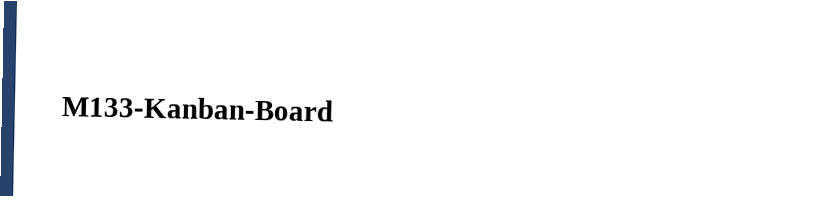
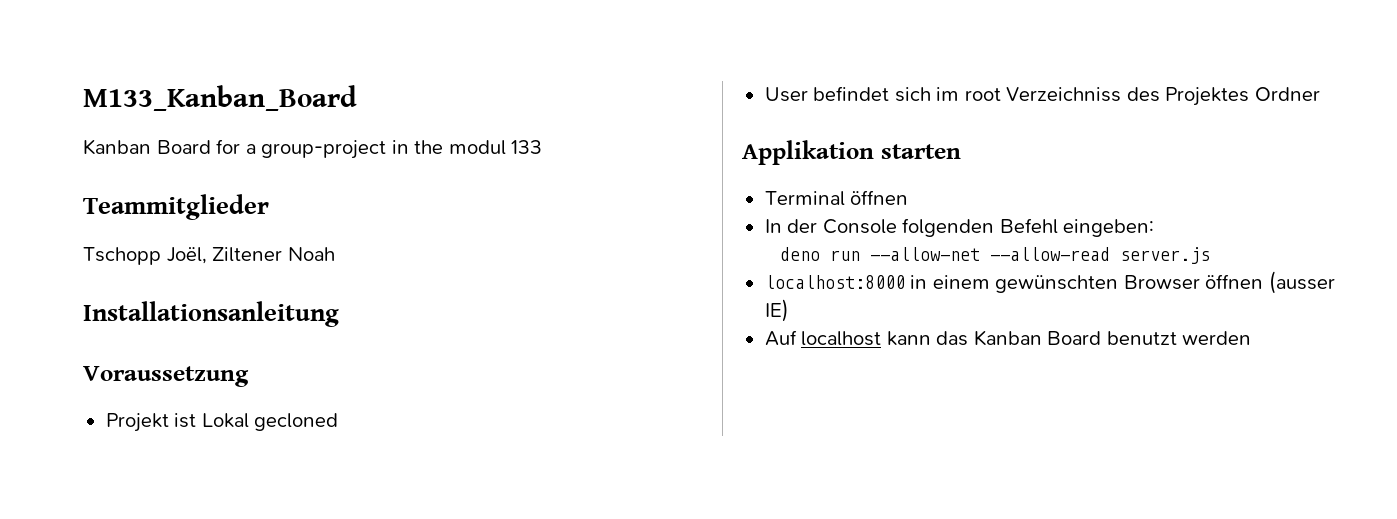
- M133-Kanban-Board
+ M133_Kanban_Board
+ Kanban Board for a group-project in the modul 133
+ Teammitglieder
+ Tschopp Joël, Ziltener Noah
+ Installationsanleitung
+ Voraussetzung
+ Projekt ist Lokal gecloned
+ User befindet sich im root Verzeichniss des Projektes Ordner
+ Applikation starten
+ Terminal öffnen
+ In der Console folgenden Befehl eingeben:
+ deno run --allow-net --allow-read server.js
+ localhost:8000 in einem gewünschten Browser öffnen (ausser IE)
+ Auf localhost kann das Kanban Board benutzt werden

